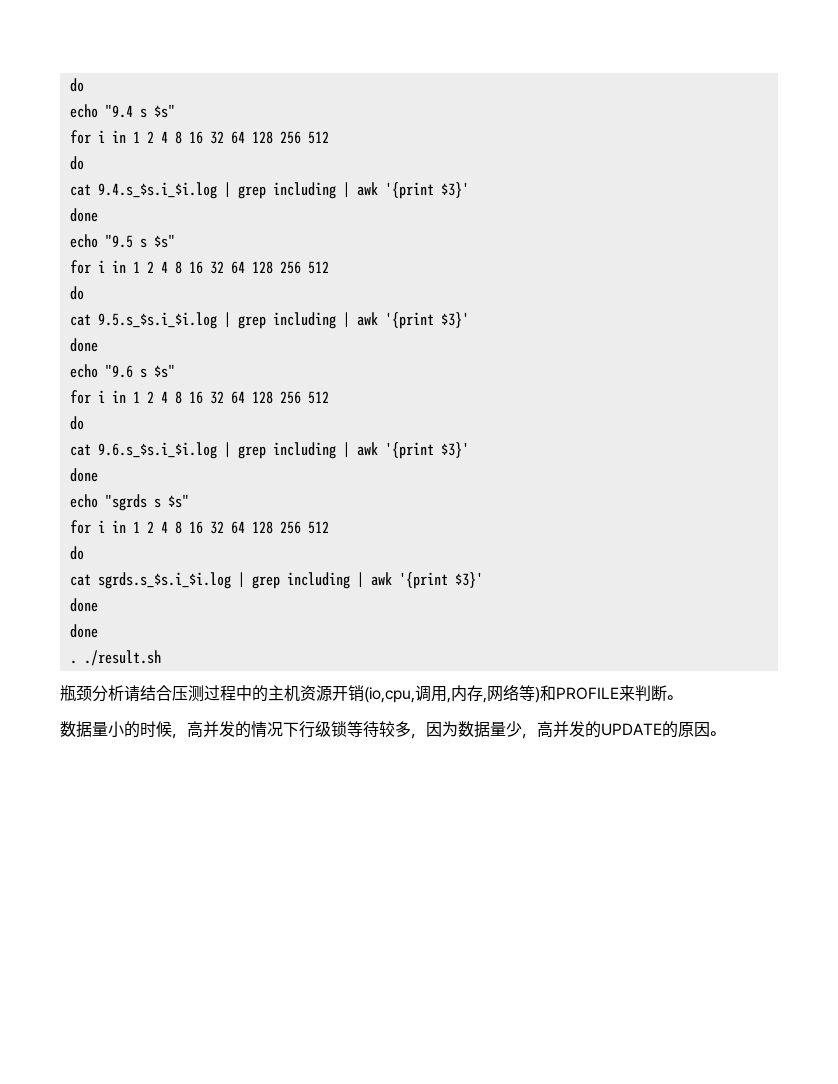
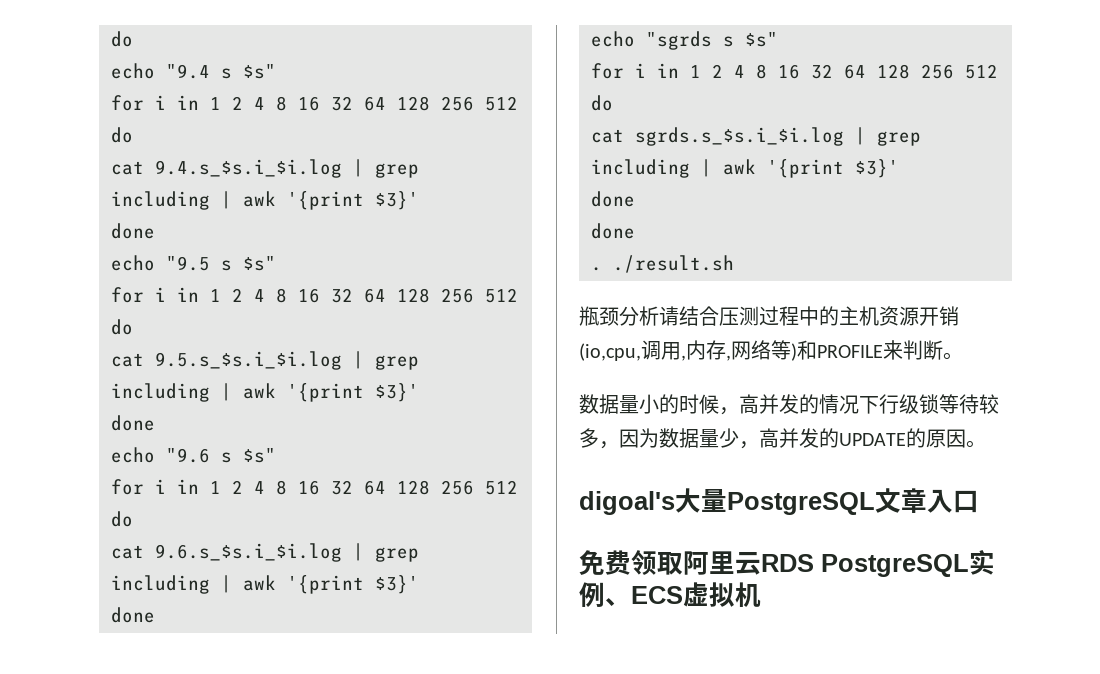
+ digoal's大量PostgreSQL文章入口
+ 免费领取阿里云RDS PostgreSQL实例、ECS虚拟机

